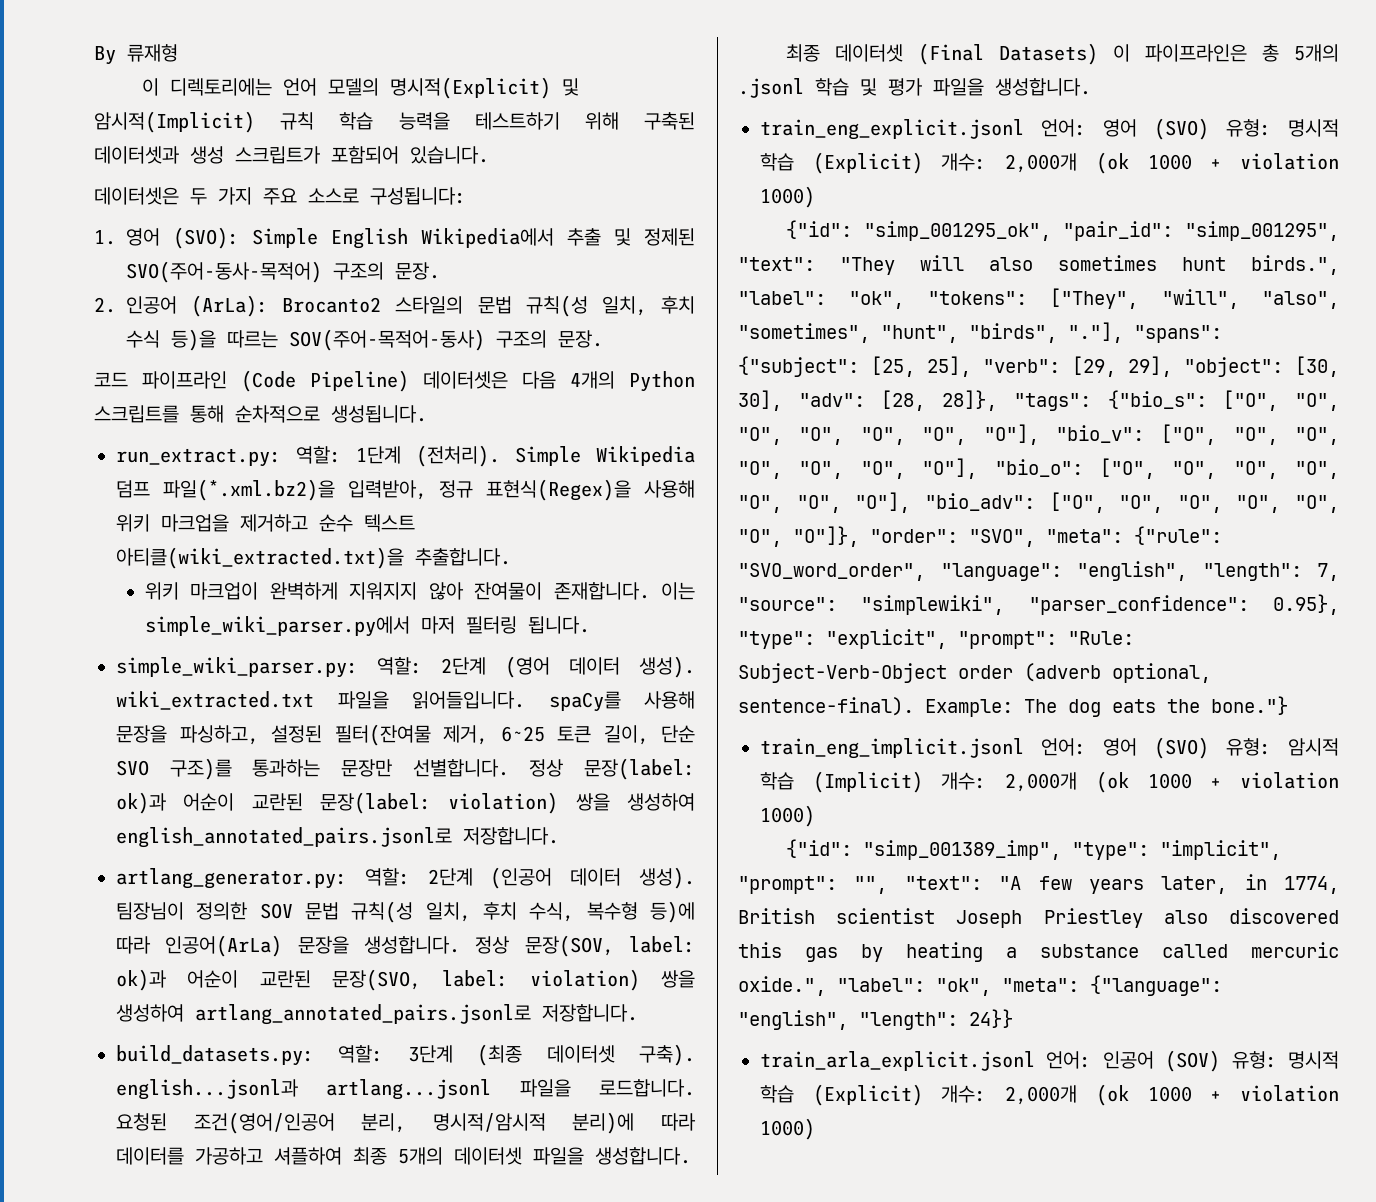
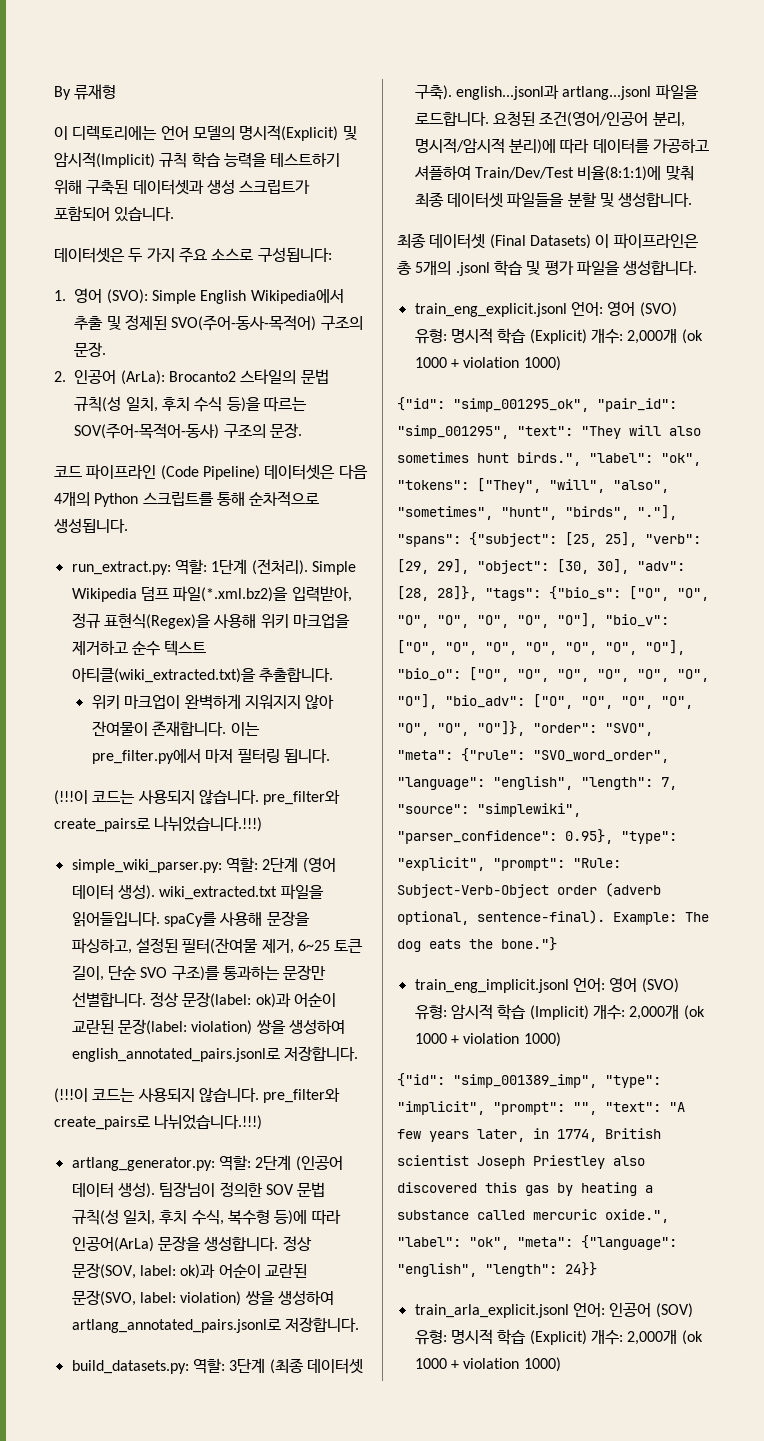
- 이는 simple_wiki_parser.py에서 마저 필터링 됩니다.
+ 이는 pre_filter.py에서 마저 필터링 됩니다.
+ (!!!이 코드는 사용되지 않습니다. pre_filter와 create_pairs로 나뉘었습니다.!!!)
  정상 문장(label: ok)과 어순이 교란된 문장(label: violation) 쌍을 생성하여 english_annotated_pairs.jsonl로 저장합니다.
+ (!!!이 코드는 사용되지 않습니다. pre_filter와 create_pairs로 나뉘었습니다.!!!)
- 요청된 조건(영어/인공어 분리, 명시적/암시적 분리)에 따라 데이터를 가공하고 셔플하여 최종 5개의 데이터셋 파일을 생성합니다.
+ 요청된 조건(영어/인공어 분리, 명시적/암시적 분리)에 따라 데이터를 가공하고 셔플하여 Train/Dev/Test 비율(8:1:1)에 맞춰 최종 데이터셋 파일들을 분할 및 생성합니다.

